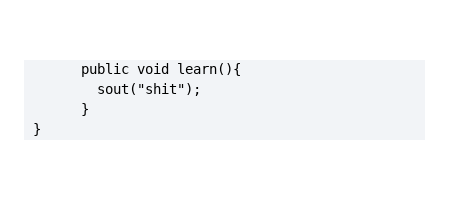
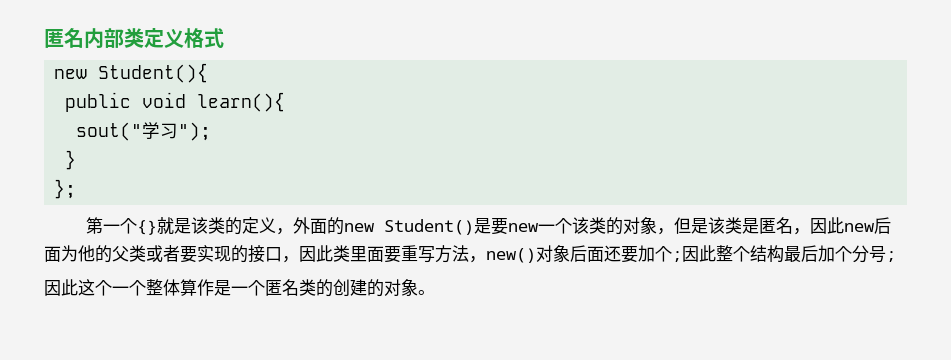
+ 匿名内部类定义格式
+ new Student(){
  public void learn(){
- sout("shit");
+ sout("学习");
  }
- }
+ };
+ 第一个{}就是该类的定义，外面的new Student()是要new一个该类的对象，但是该类是匿名，因此new后面为他的父类或者要实现的接口，因此类里面要重写方法，new()对象后面还要加个;因此整个结构最后加个分号;
+ 因此这个一个整体算作是一个匿名类的创建的对象。

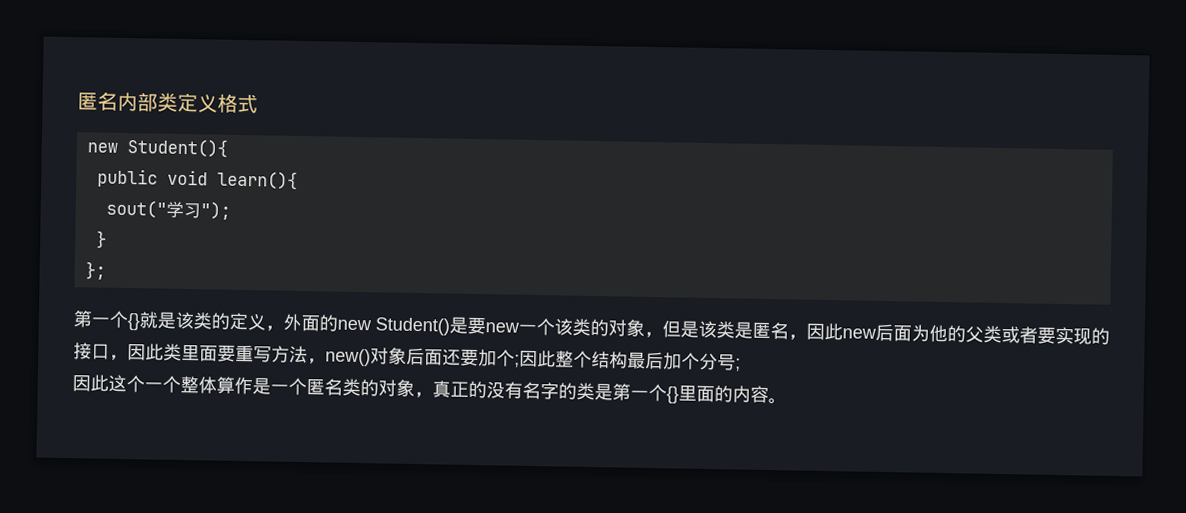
- 因此这个一个整体算作是一个匿名类的创建的对象。
+ 因此这个一个整体算作是一个匿名类的对象，真正的没有名字的类是第一个{}里面的内容。

